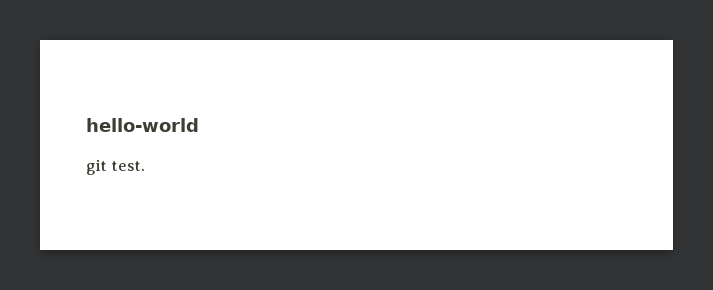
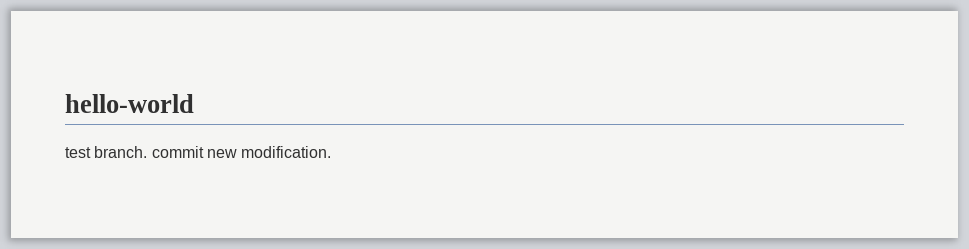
- git test.
+ test branch. commit new modification.

